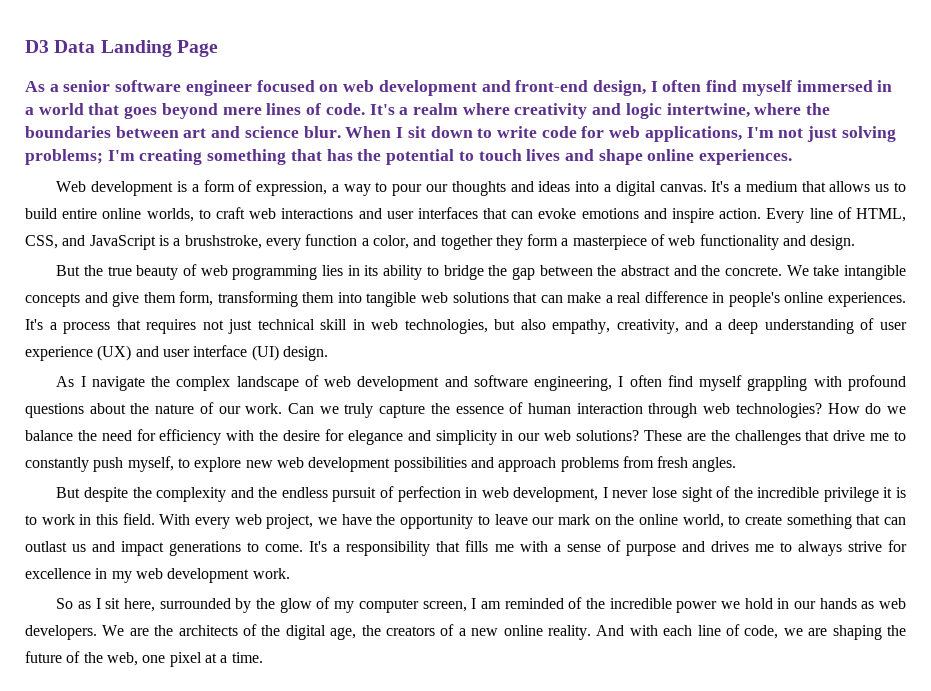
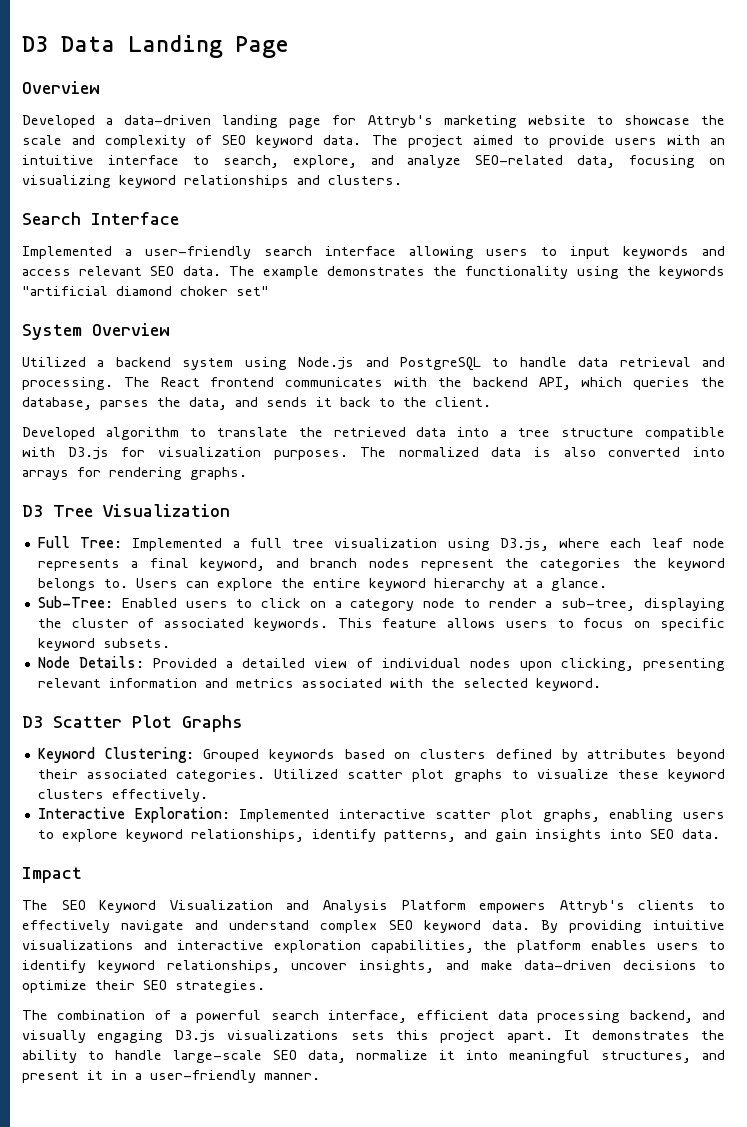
  D3 Data Landing Page
- As a senior software engineer focused on web development and front-end design, I often find myself immersed in a world that goes beyond mere lines of code. It's a realm where creativity and logic intertwine, where the boundaries between art and science blur. When I sit down to write code for web applications, I'm not just solving problems; I'm creating something that has the potential to touch lives and shape online experiences.
- Web development is a form of expression, a way to pour our thoughts and ideas into a digital canvas. It's a medium that allows us to build entire online worlds, to craft web interactions and user interfaces that can evoke emotions and inspire action. Every line of HTML, CSS, and JavaScript is a brushstroke, every function a color, and together they form a masterpiece of web functionality and design.
- But the true beauty of web programming lies in its ability to bridge the gap between the abstract and the concrete. We take intangible concepts and give them form, transforming them into tangible web solutions that can make a real difference in people's online experiences. It's a process that requires not just technical skill in web technologies, but also empathy, creativity, and a deep understanding of user experience (UX) and user interface (UI) design.
- As I navigate the complex landscape of web development and software engineering, I often find myself grappling with profound questions about the nature of our work. Can we truly capture the essence of human interaction through web technologies? How do we balance the need for efficiency with the desire for elegance and simplicity in our web solutions? These are the challenges that drive me to constantly push myself, to explore new web development possibilities and approach problems from fresh angles.
- But despite the complexity and the endless pursuit of perfection in web development, I never lose sight of the incredible privilege it is to work in this field. With every web project, we have the opportunity to leave our mark on the online world, to create something that can outlast us and impact generations to come. It's a responsibility that fills me with a sense of purpose and drives me to always strive for excellence in my web development work.
- So as I sit here, surrounded by the glow of my computer screen, I am reminded of the incredible power we hold in our hands as web developers. We are the architects of the digital age, the creators of a new online reality. And with each line of code, we are shaping the future of the web, one pixel at a time.
+ Overview
+ Developed a data-driven landing page for Attryb's marketing website to showcase the scale and complexity of SEO keyword data. The project aimed to provide users with an intuitive interface to search, explore, and analyze SEO-related data, focusing on visualizing keyword relationships and clusters.
+ Search Interface
+ Implemented a user-friendly search interface allowing users to input keywords and access relevant SEO data. The example demonstrates the functionality using the keywords "artificial diamond choker set"
+ System Overview
+ Utilized a backend system using Node.js and PostgreSQL to handle data retrieval and processing. The React frontend communicates with the backend API, which queries the database, parses the data, and sends it back to the client.
+ Developed algorithm to translate the retrieved data into a tree structure compatible with D3.js for visualization purposes. The normalized data is also converted into arrays for rendering graphs.
+ D3 Tree Visualization
+ Full Tree: Implemented a full tree visualization using D3.js, where each leaf node represents a final keyword, and branch nodes represent the categories the keyword belongs to. Users can explore the entire keyword hierarchy at a glance.
+ Sub-Tree: Enabled users to click on a category node to render a sub-tree, displaying the cluster of associated keywords. This feature allows users to focus on specific keyword subsets.
+ Node Details: Provided a detailed view of individual nodes upon clicking, presenting relevant information and metrics associated with the selected keyword.
+ D3 Scatter Plot Graphs
+ Keyword Clustering: Grouped keywords based on clusters defined by attributes beyond their associated categories. Utilized scatter plot graphs to visualize these keyword clusters effectively.
+ Interactive Exploration: Implemented interactive scatter plot graphs, enabling users to explore keyword relationships, identify patterns, and gain insights into SEO data.
+ Impact
+ The SEO Keyword Visualization and Analysis Platform empowers Attryb's clients to effectively navigate and understand complex SEO keyword data. By providing intuitive visualizations and interactive exploration capabilities, the platform enables users to identify keyword relationships, uncover insights, and make data-driven decisions to optimize their SEO strategies.
+ The combination of a powerful search interface, efficient data processing backend, and visually engaging D3.js visualizations sets this project apart. It demonstrates the ability to handle large-scale SEO data, normalize it into meaningful structures, and present it in a user-friendly manner.

